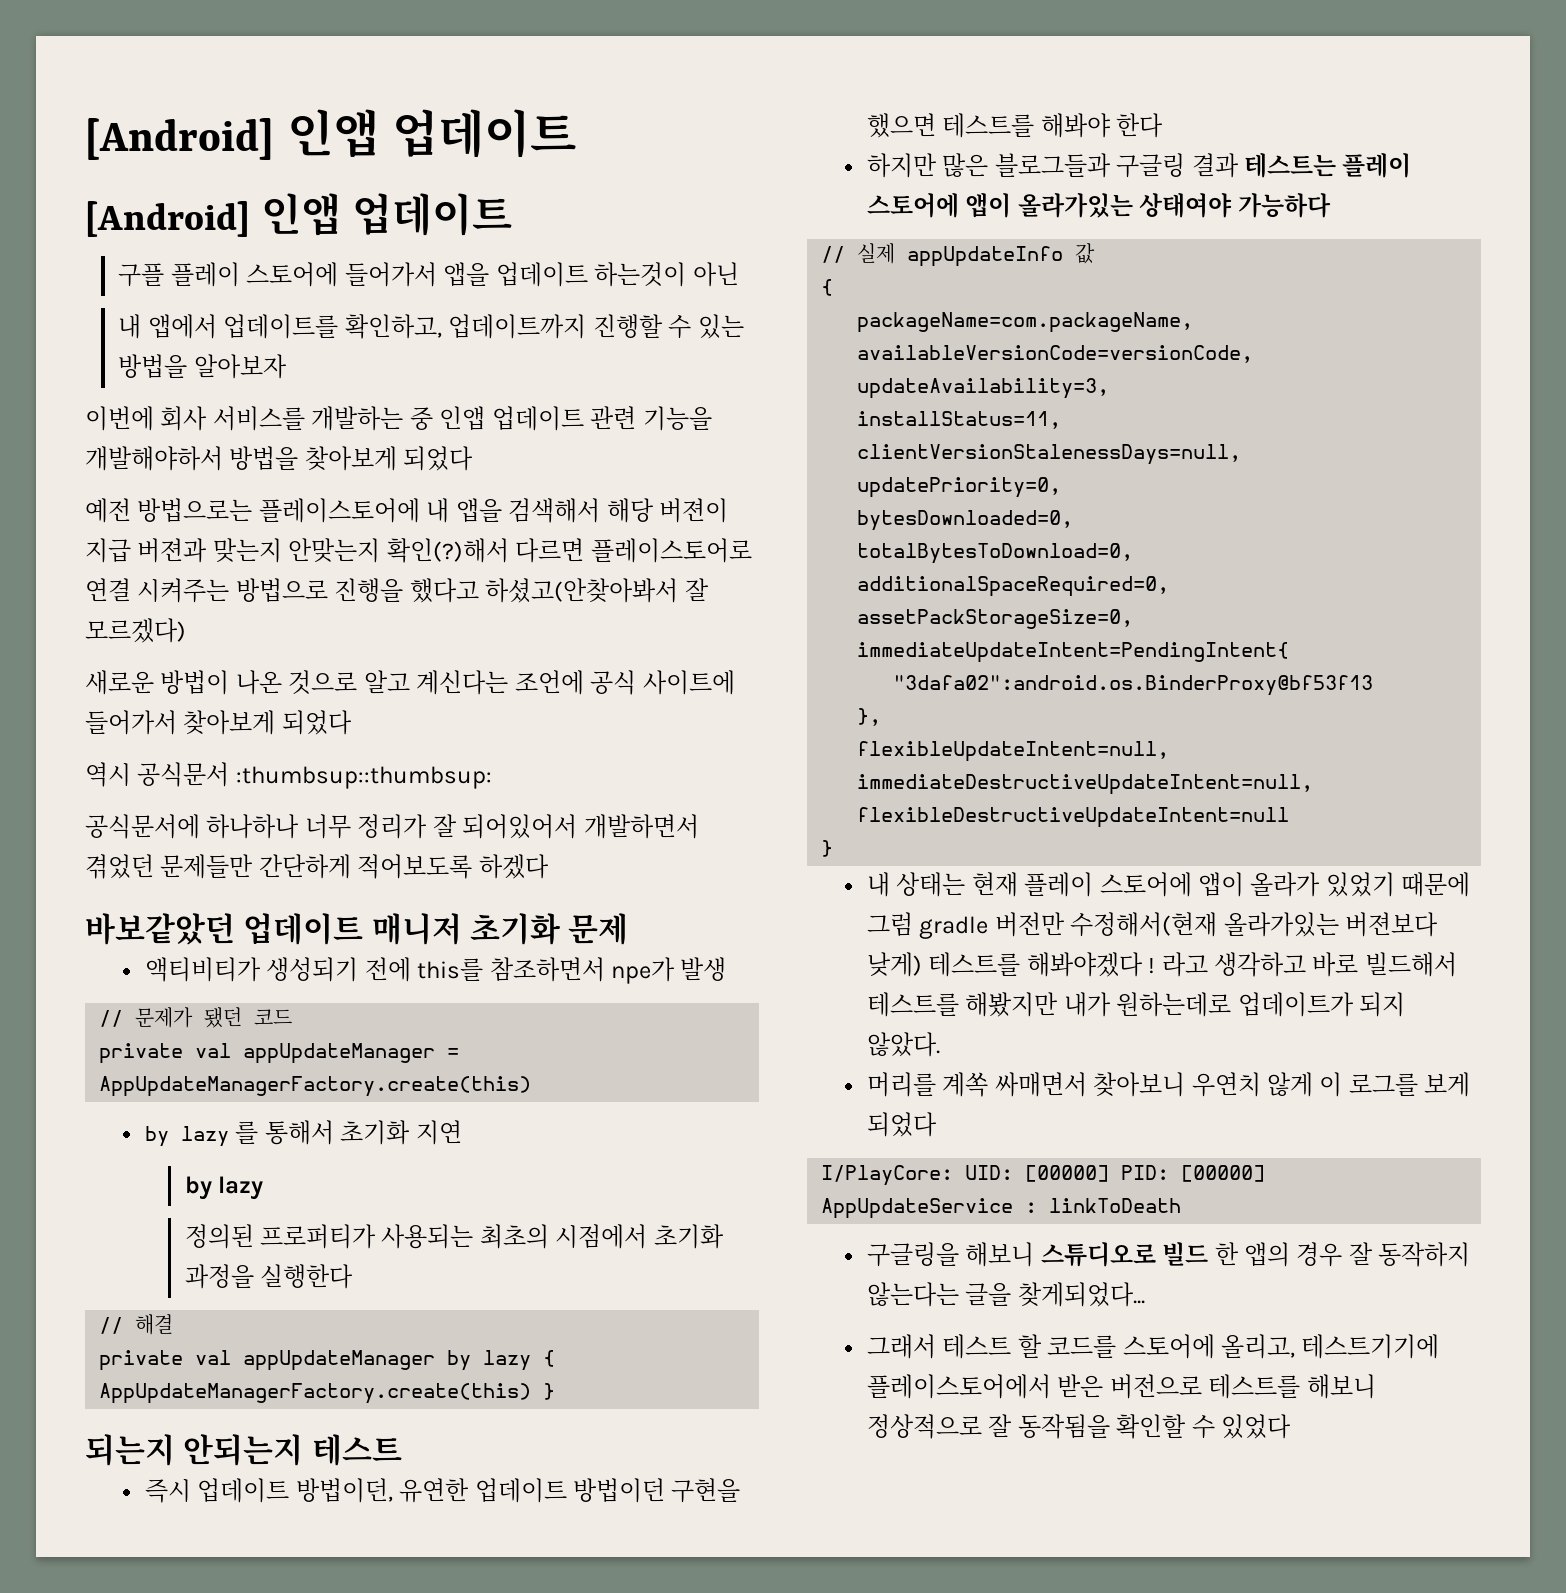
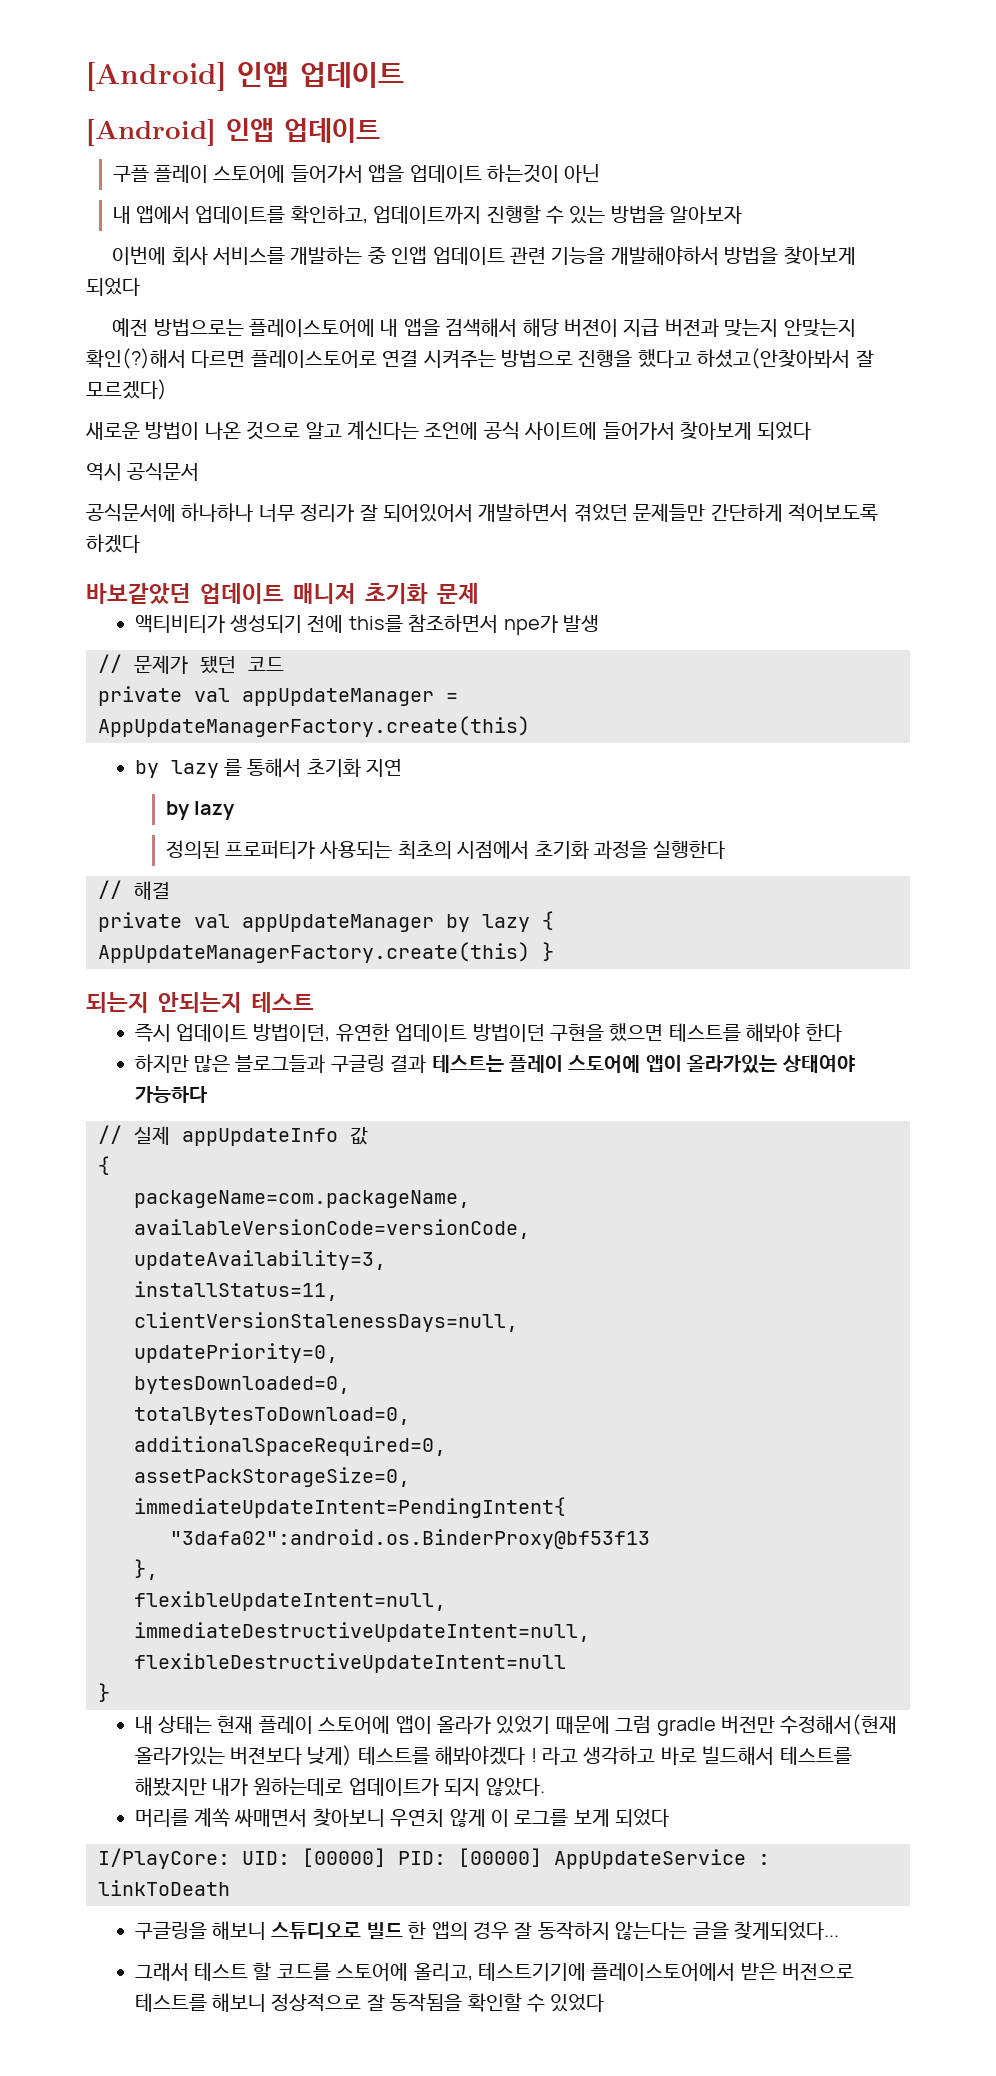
- 역시 공식문서 :thumbsup::thumbsup:
+ 역시 공식문서

